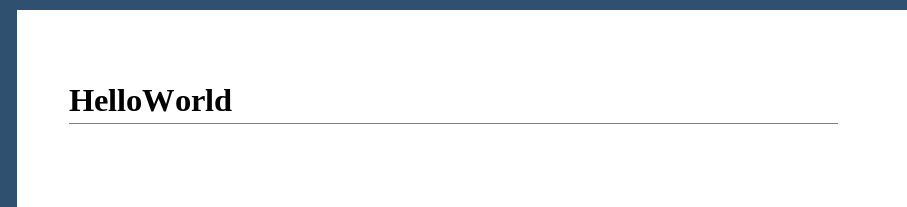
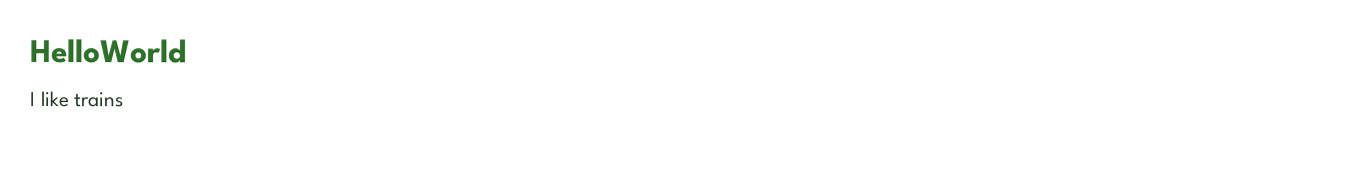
+ I like trains

